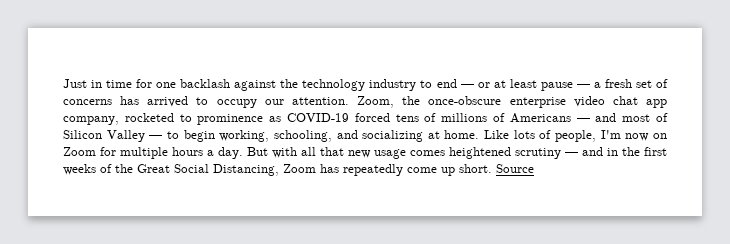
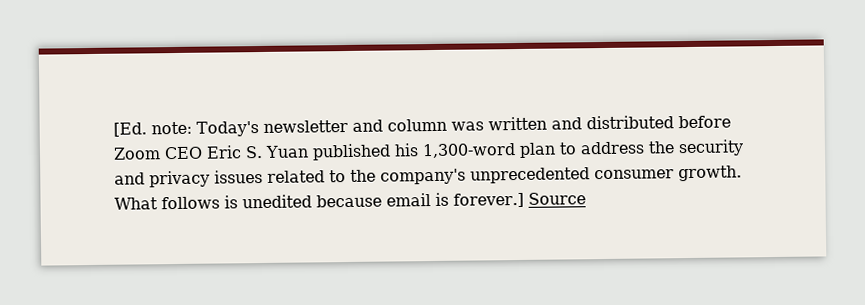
- Just in time for one backlash against the technology industry to end — or at least pause — a fresh set of concerns has arrived to occupy our attention. Zoom, the once-obscure enterprise video chat app company, rocketed to prominence as COVID-19 forced tens of millions of Americans — and most of Silicon Valley — to begin working, schooling, and socializing at home. Like lots of people, I'm now on Zoom for multiple hours a day. But with all that new usage comes heightened scrutiny — and in the first weeks of the Great Social Distancing, Zoom has repeatedly come up short.
+ [Ed. note: Today's newsletter and column was written and distributed before Zoom CEO Eric S. Yuan published his 1,300-word plan to address the security and privacy issues related to the company's unprecedented consumer growth. What follows is unedited because email is forever.]

